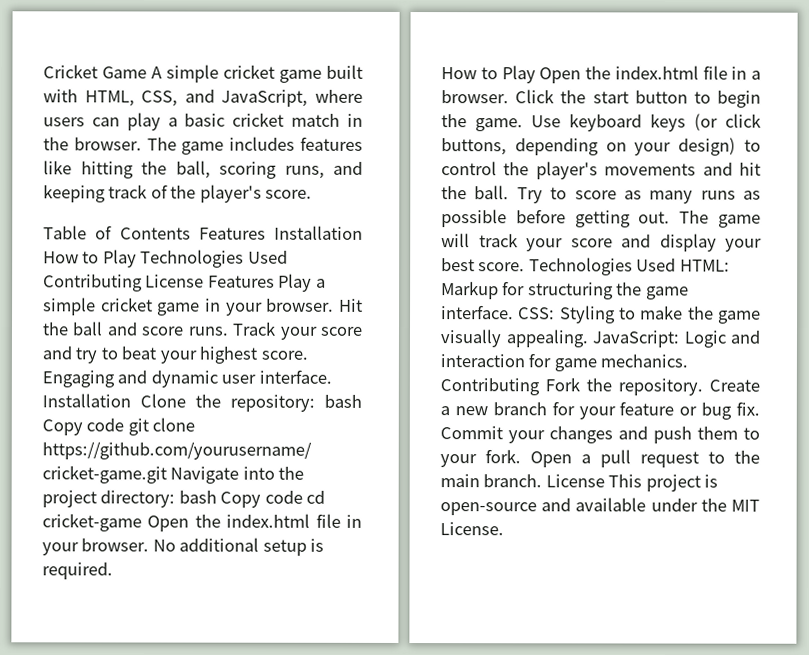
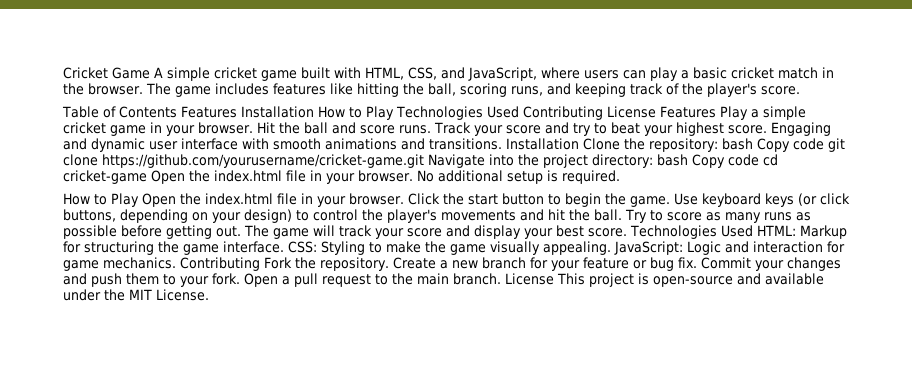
- Engaging and dynamic user interface.
+ Engaging and dynamic user interface with smooth animations and transitions.
- How to Play Open the index.html file in a browser.
+ How to Play Open the index.html file in your browser.

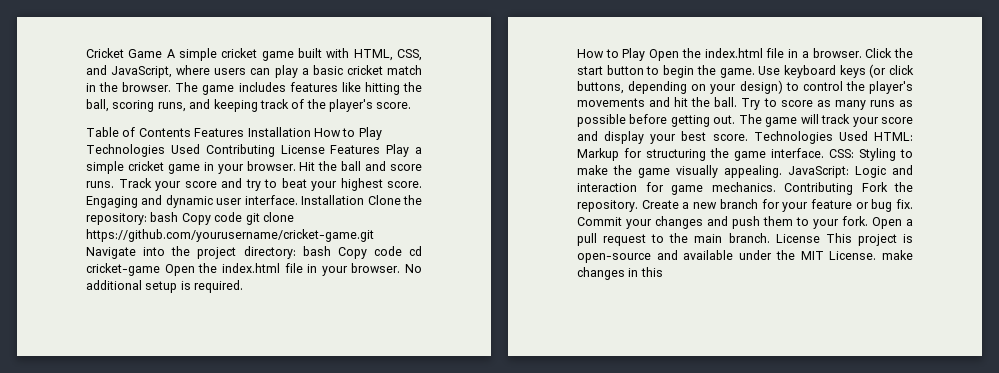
- Engaging and dynamic user interface with smooth animations and transitions.
+ Engaging and dynamic user interface.
- How to Play Open the index.html file in your browser.
+ How to Play Open the index.html file in a browser.
- License This project is open-source and available under the MIT License.
+ License This project is open-source and available under the MIT License. make changes in this

